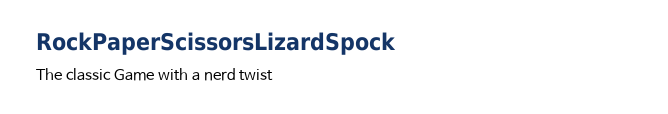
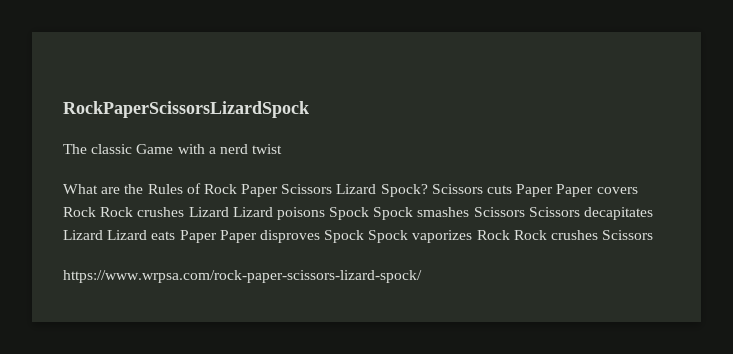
+ What are the Rules of Rock Paper Scissors Lizard Spock? Scissors cuts Paper Paper covers Rock Rock crushes Lizard Lizard poisons Spock Spock smashes Scissors Scissors decapitates Lizard Lizard eats Paper Paper disproves Spock Spock vaporizes Rock Rock crushes Scissors
+ https://www.wrpsa.com/rock-paper-scissors-lizard-spock/

